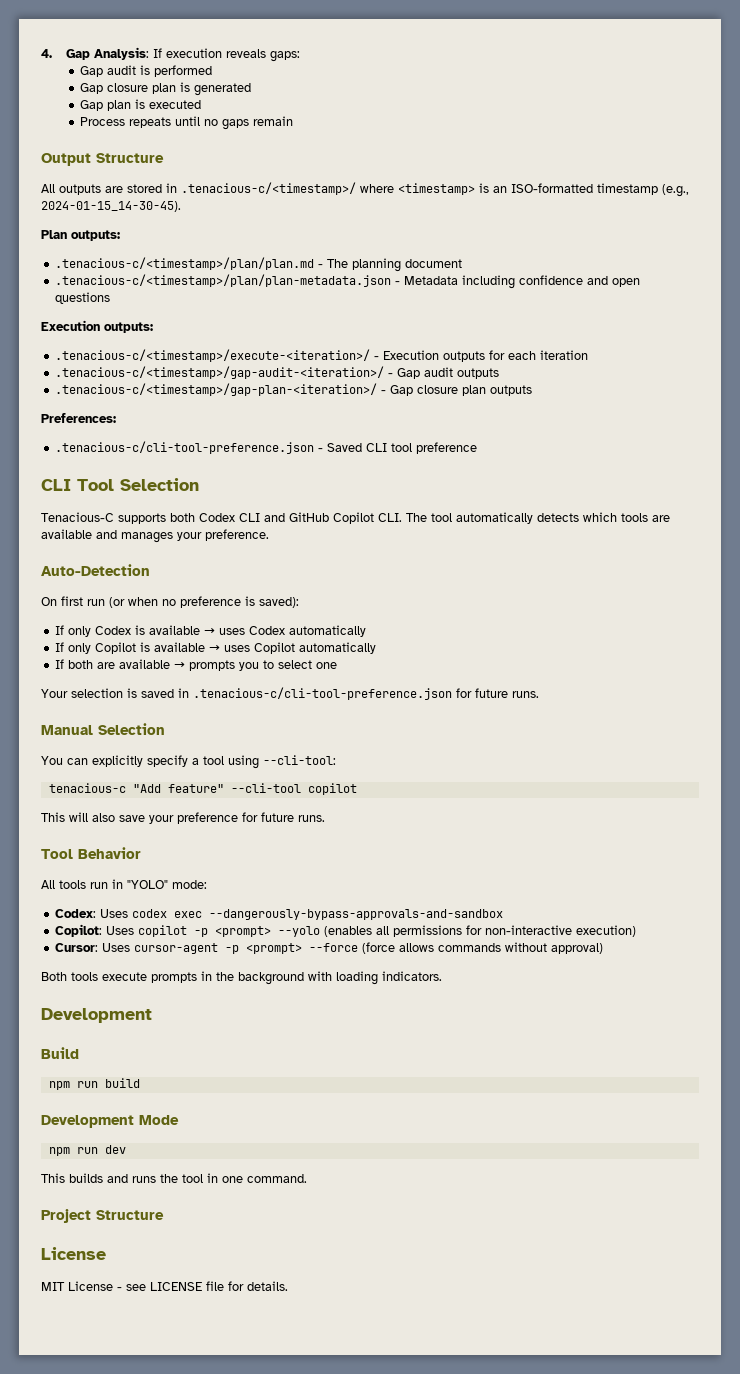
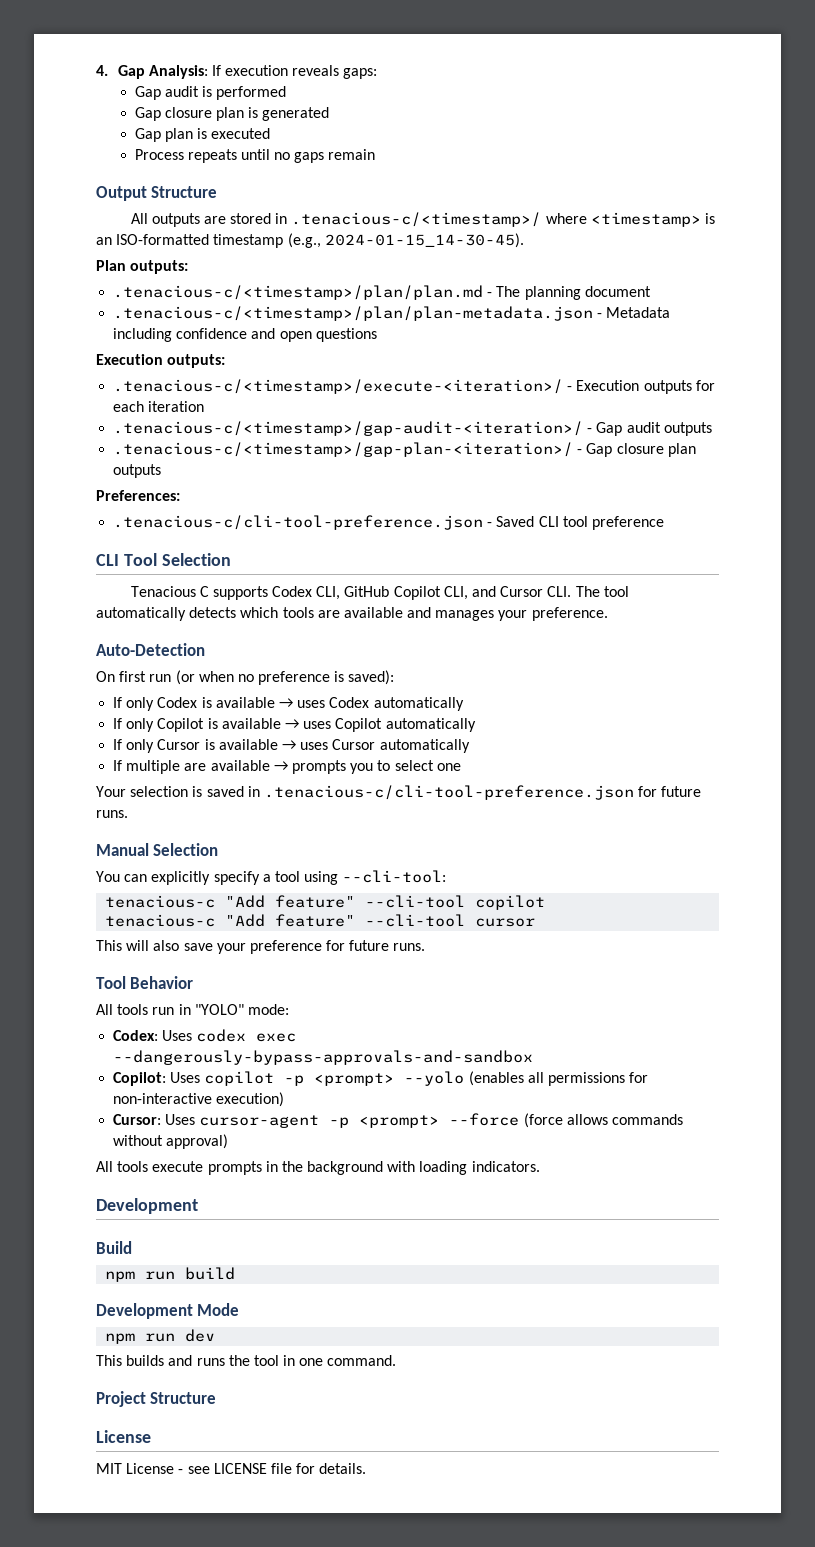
- Tenacious-C supports both Codex CLI and GitHub Copilot CLI. The tool automatically detects which tools are available and manages your preference.
+ Tenacious C supports Codex CLI, GitHub Copilot CLI, and Cursor CLI. The tool automatically detects which tools are available and manages your preference.
- If both are available → prompts you to select one
+ If only Cursor is available → uses Cursor automatically
+ If multiple are available → prompts you to select one
+ tenacious-c "Add feature" --cli-tool cursor
- Both tools execute prompts in the background with loading indicators.
+ All tools execute prompts in the background with loading indicators.

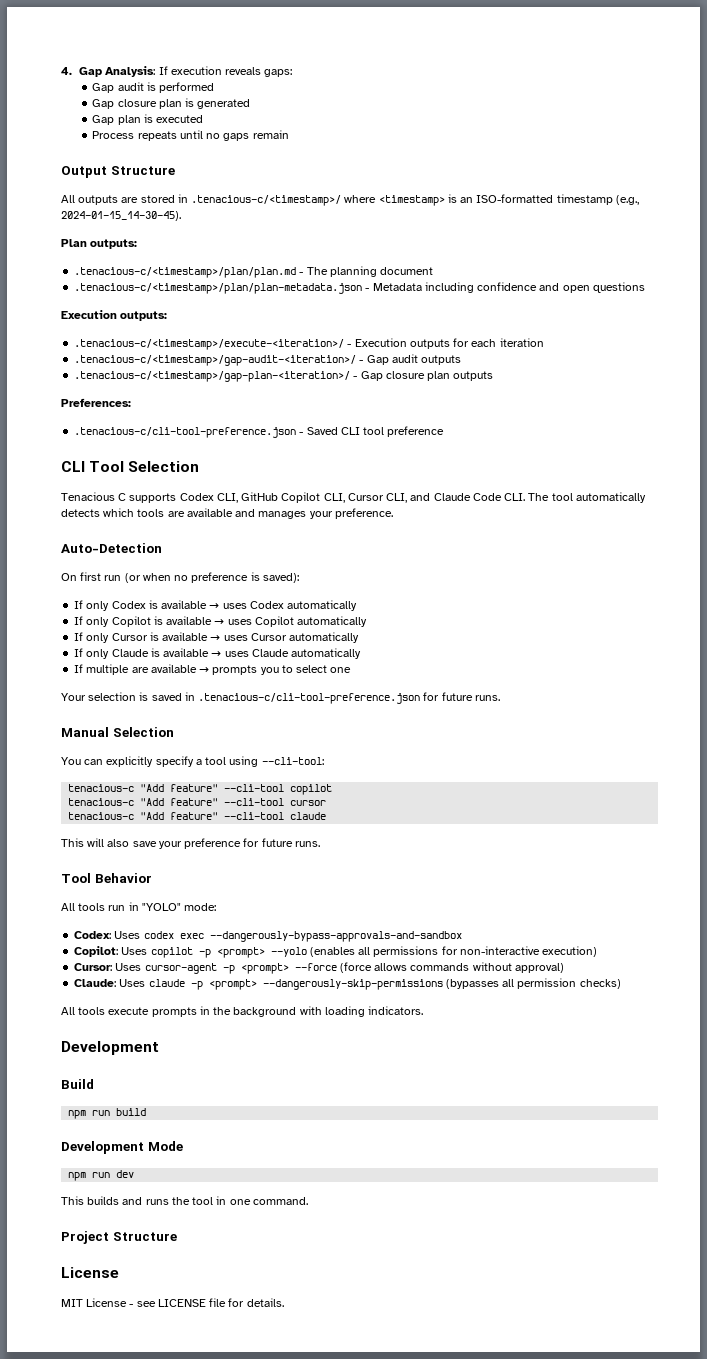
- Tenacious C supports Codex CLI, GitHub Copilot CLI, and Cursor CLI. The tool automatically detects which tools are available and manages your preference.
+ Tenacious C supports Codex CLI, GitHub Copilot CLI, Cursor CLI, and Claude Code CLI. The tool automatically detects which tools are available and manages your preference.
+ If only Claude is available → uses Claude automatically
+ tenacious-c "Add feature" --cli-tool claude
+ Claude: Uses claude -p <prompt> --dangerously-skip-permissions (bypasses all permission checks)

